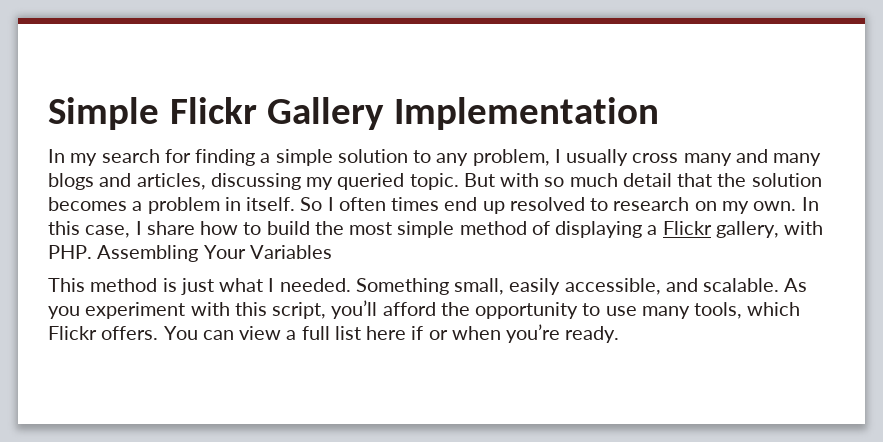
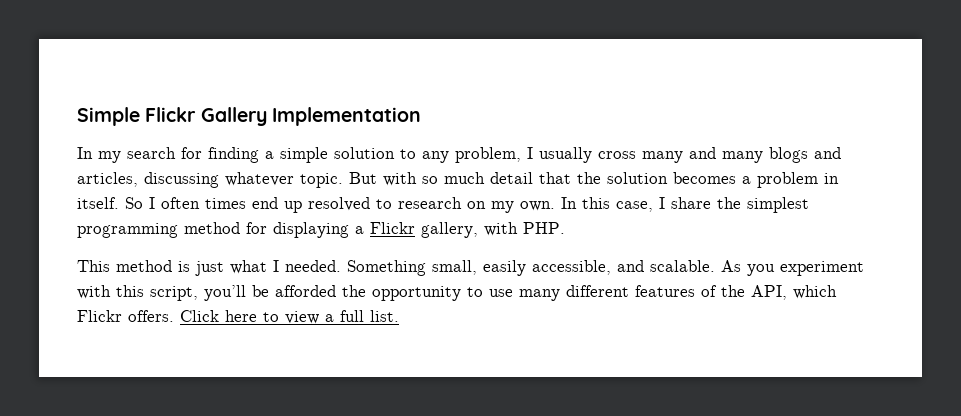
- In my search for finding a simple solution to any problem, I usually cross many and many blogs and articles, discussing my queried topic.
+ In my search for finding a simple solution to any problem, I usually cross many and many blogs and articles, discussing whatever topic.
- In this case, I share how to build the most simple method of displaying a Flickr gallery, with PHP. Assembling Your Variables
+ In this case, I share the simplest programming method for displaying a Flickr gallery, with PHP.
- As you experiment with this script, you’ll afford the opportunity to use many tools, which Flickr offers. You can view a full list here if or when you’re ready.
+ As you experiment with this script, you’ll be afforded the opportunity to use many different features of the API, which Flickr offers. Click here to view a full list.

